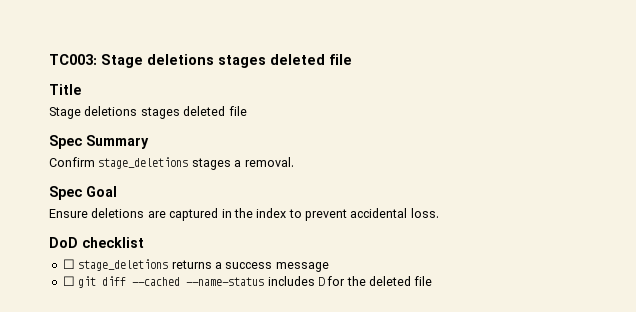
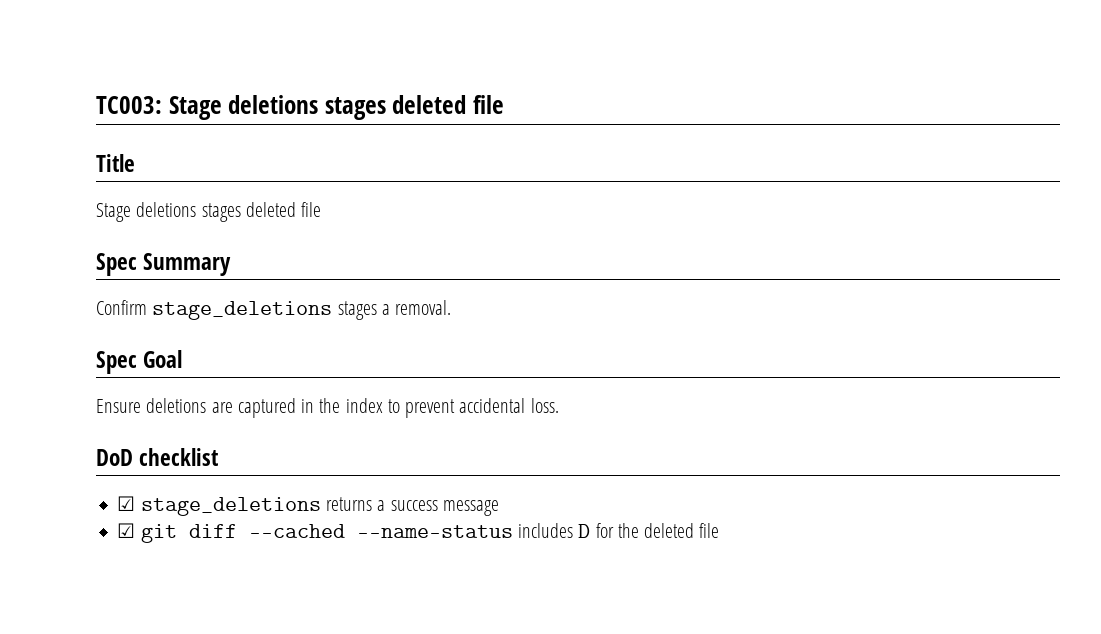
- ☐ stage_deletions returns a success message
+ ☑ stage_deletions returns a success message
- ☐ git diff --cached --name-status includes D for the deleted file
+ ☑ git diff --cached --name-status includes D for the deleted file

